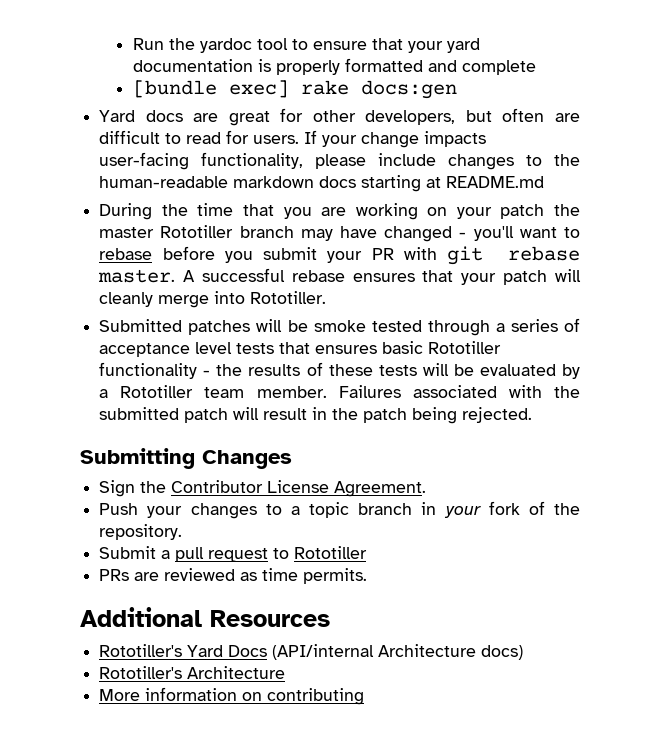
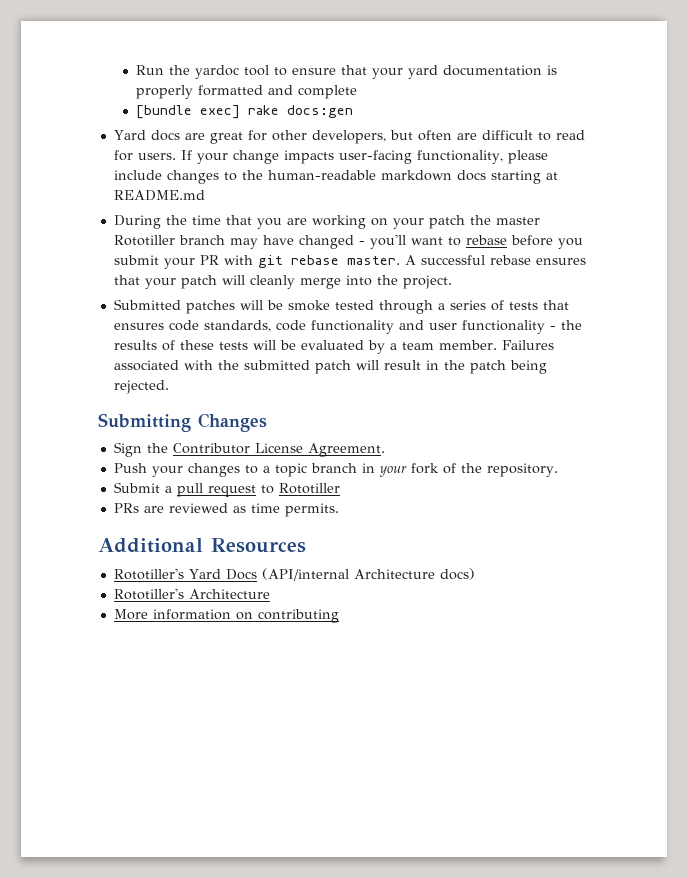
- A successful rebase ensures that your patch will cleanly merge into Rototiller.
+ A successful rebase ensures that your patch will cleanly merge into the project.
- Submitted patches will be smoke tested through a series of acceptance level tests that ensures basic Rototiller functionality - the results of these tests will be evaluated by a Rototiller team member.
+ Submitted patches will be smoke tested through a series of tests that ensures code standards, code functionality and user functionality - the results of these tests will be evaluated by a team member.

